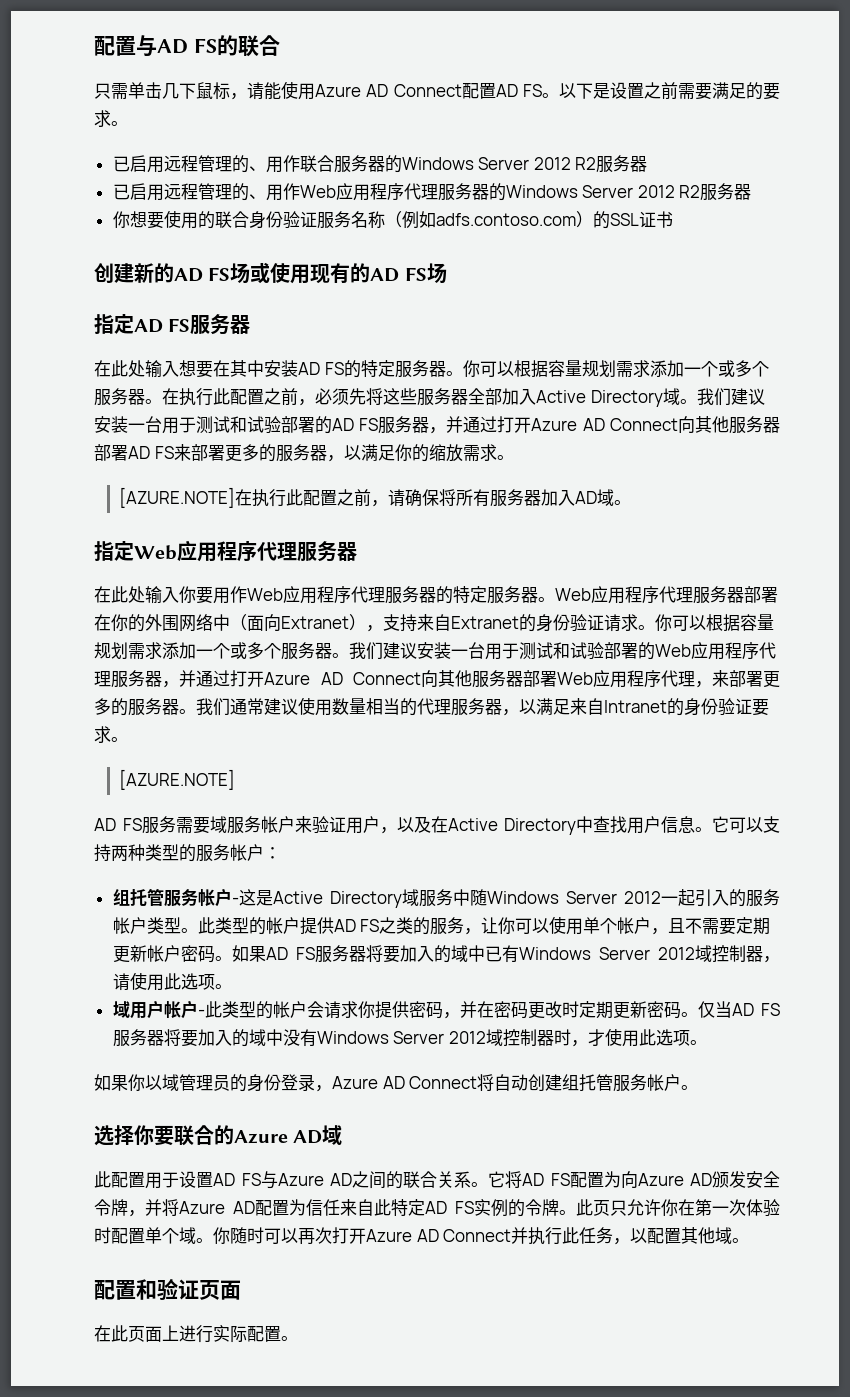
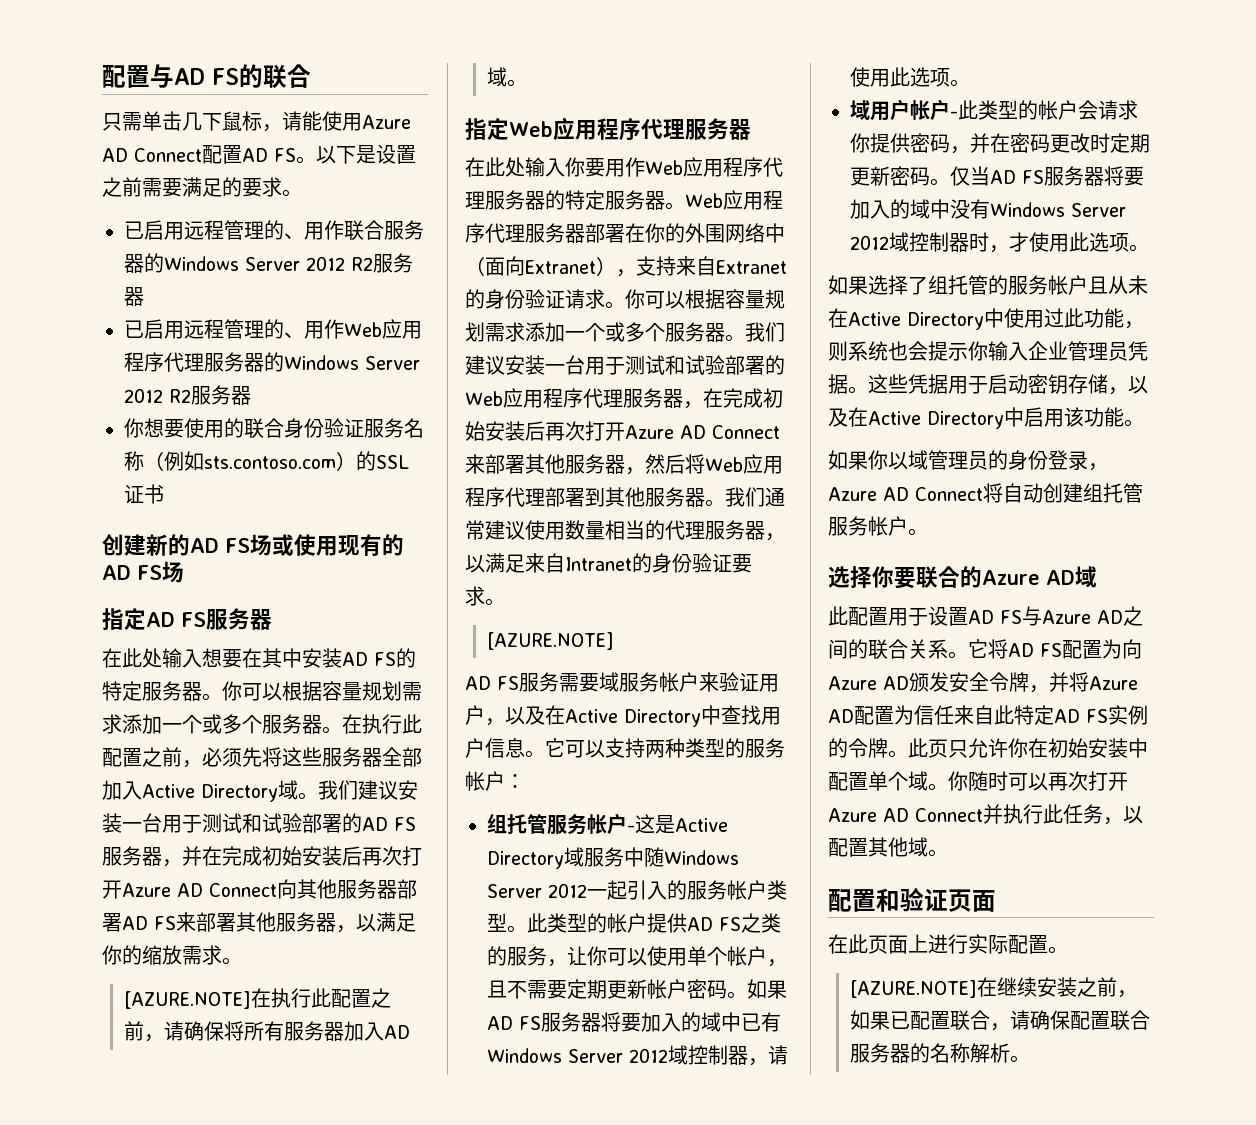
- 你想要使用的联合身份验证服务名称（例如adfs.contoso.com）的SSL证书
+ 你想要使用的联合身份验证服务名称（例如sts.contoso.com）的SSL证书
- 我们建议安装一台用于测试和试验部署的AD FS服务器，并通过打开Azure AD Connect向其他服务器部署AD FS来部署更多的服务器，以满足你的缩放需求。
+ 我们建议安装一台用于测试和试验部署的AD FS服务器，并在完成初始安装后再次打开Azure AD Connect向其他服务器部署AD FS来部署其他服务器，以满足你的缩放需求。
- 我们建议安装一台用于测试和试验部署的Web应用程序代理服务器，并通过打开Azure AD Connect向其他服务器部署Web应用程序代理，来部署更多的服务器。
+ 我们建议安装一台用于测试和试验部署的Web应用程序代理服务器，在完成初始安装后再次打开Azure AD Connect来部署其他服务器，然后将Web应用程序代理部署到其他服务器。
+ 如果选择了组托管的服务帐户且从未在Active Directory中使用过此功能，则系统也会提示你输入企业管理员凭据。这些凭据用于启动密钥存储，以及在Active Directory中启用该功能。
- 此页只允许你在第一次体验时配置单个域。
+ 此页只允许你在初始安装中配置单个域。
+ [AZURE.NOTE]在继续安装之前，如果已配置联合，请确保配置联合服务器的名称解析。

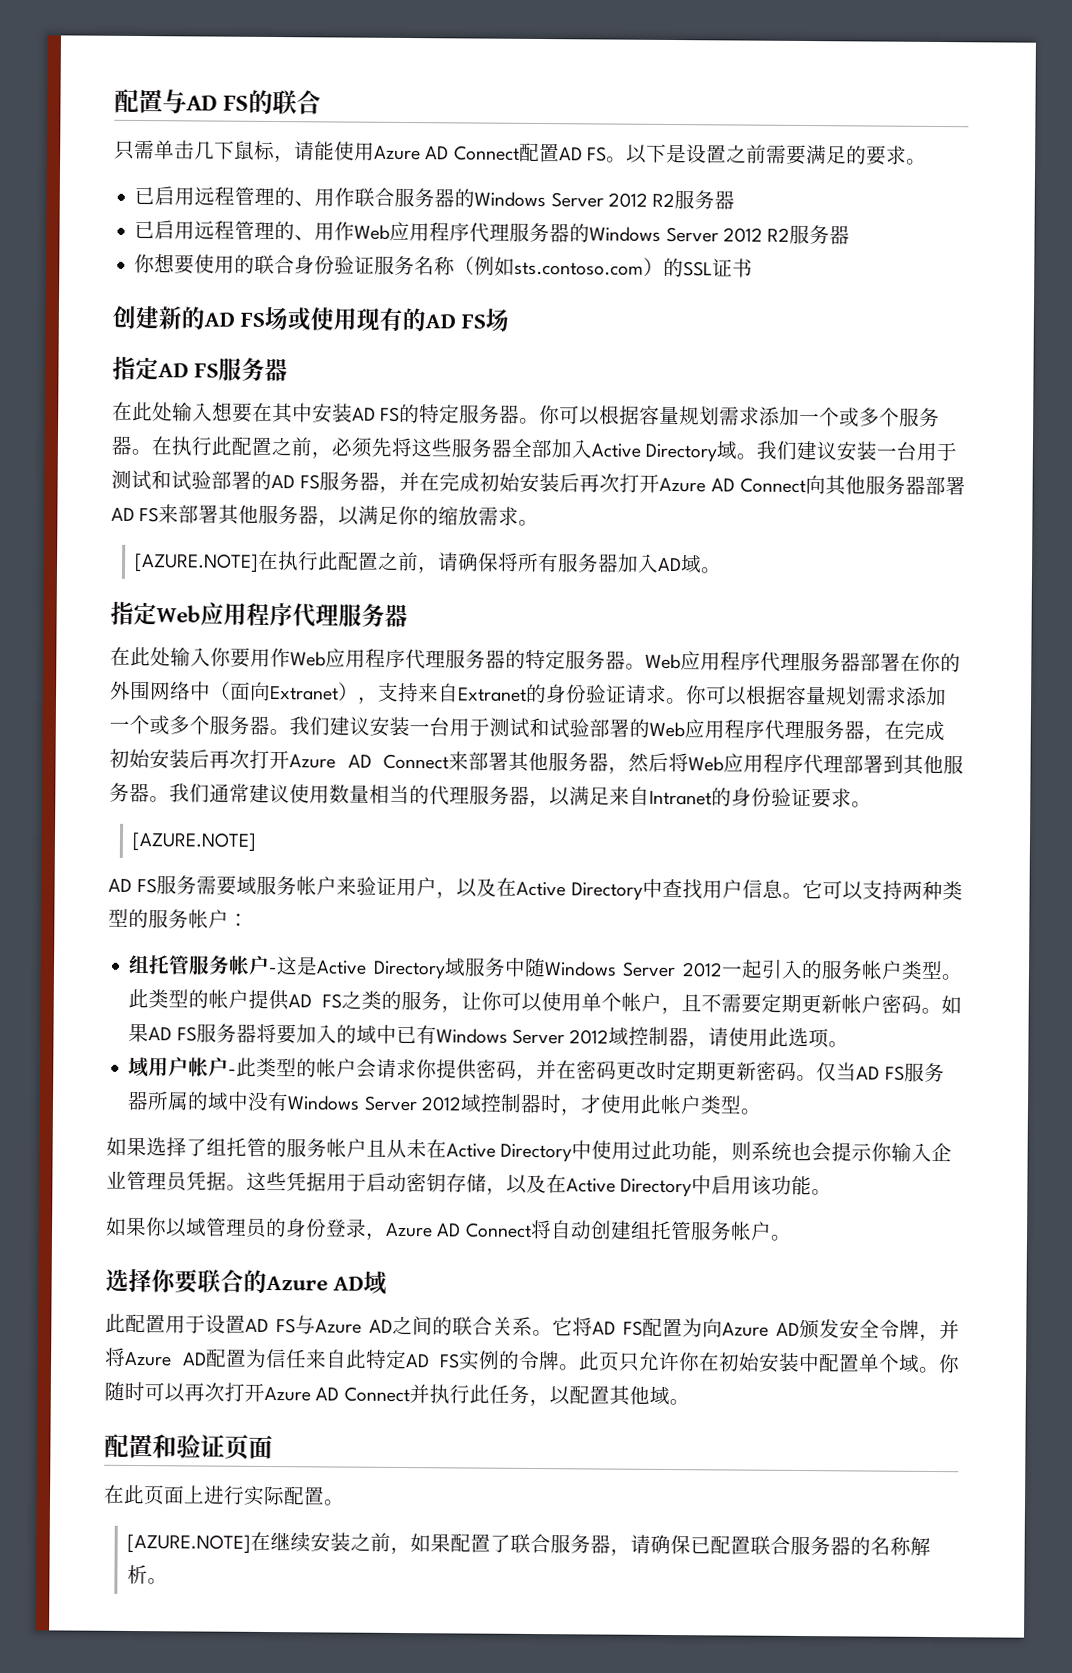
- 仅当AD FS服务器将要加入的域中没有Windows Server 2012域控制器时，才使用此选项。
+ 仅当AD FS服务器所属的域中没有Windows Server 2012域控制器时，才使用此帐户类型。
- [AZURE.NOTE]在继续安装之前，如果已配置联合，请确保配置联合服务器的名称解析。
+ [AZURE.NOTE]在继续安装之前，如果配置了联合服务器，请确保已配置联合服务器的名称解析。

